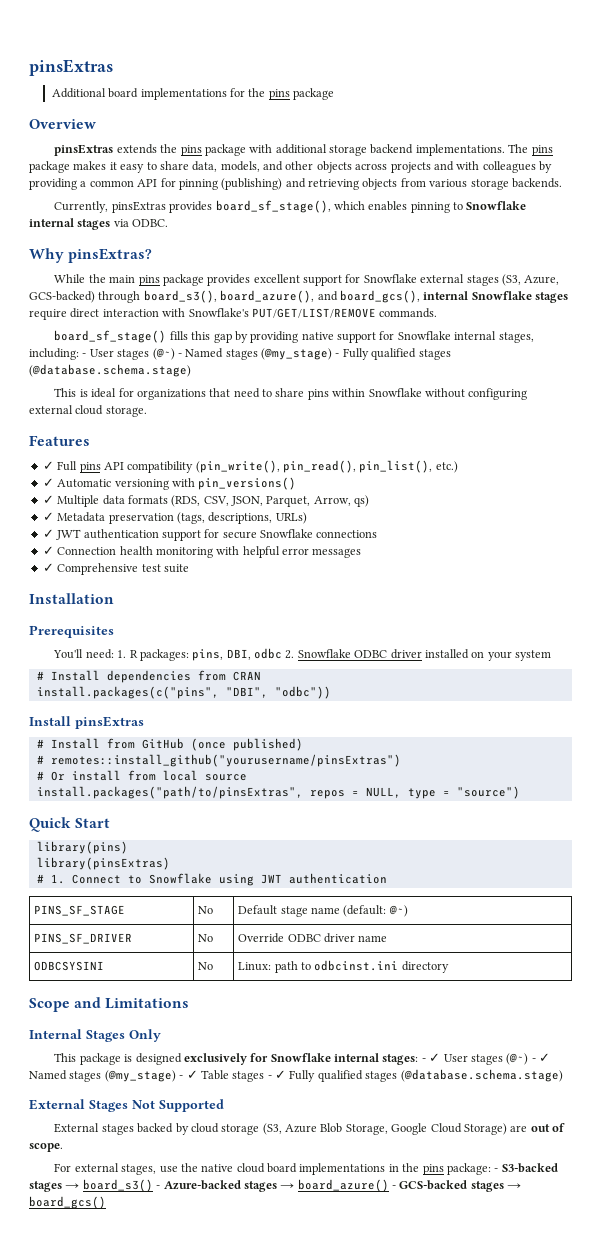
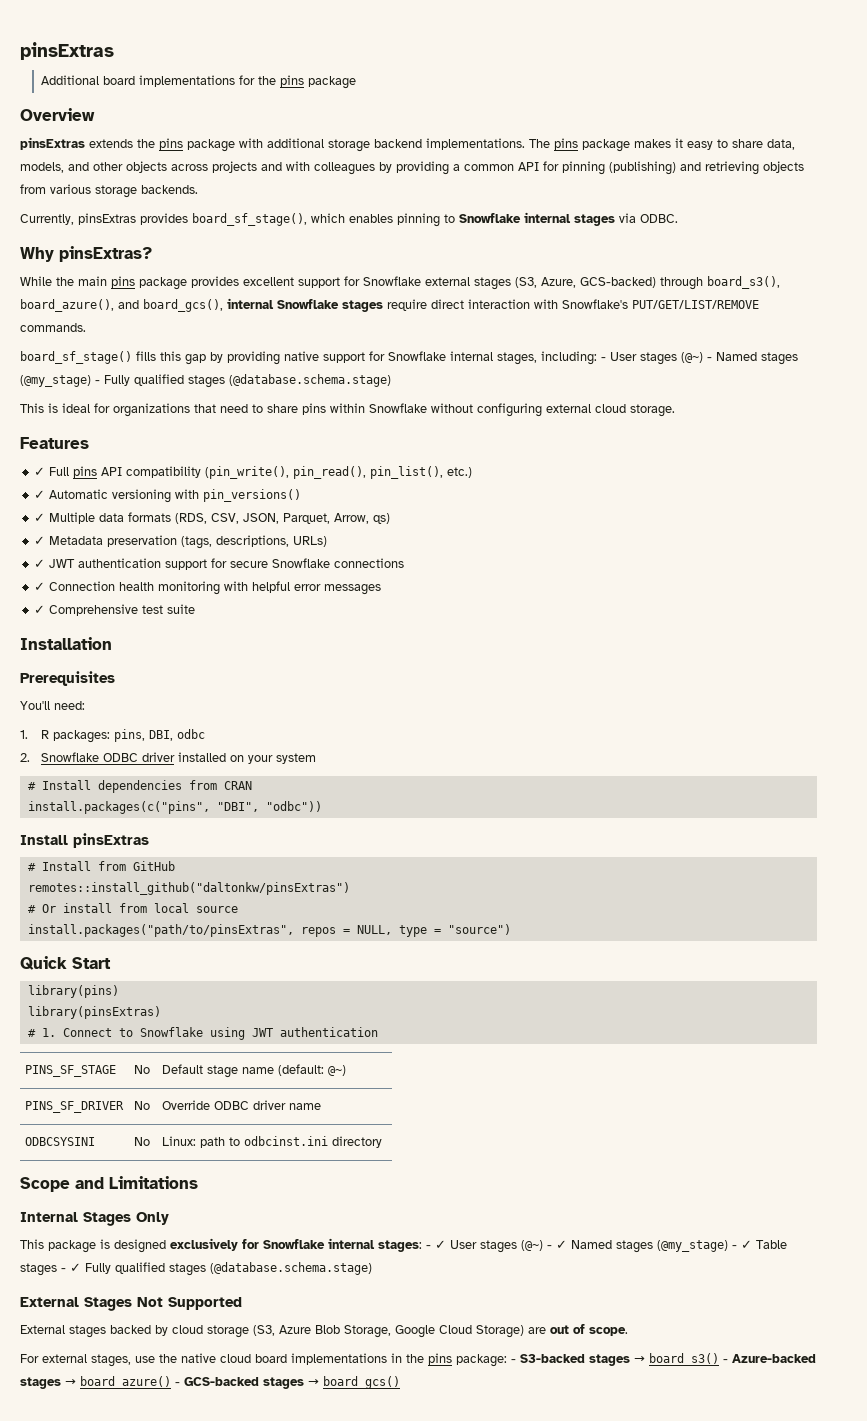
- You'll need: 1. R packages: pins, DBI, odbc 2. Snowflake ODBC driver installed on your system
+ You'll need:
+ 1. R packages: pins, DBI, odbc
+ 2. Snowflake ODBC driver installed on your system
- # Install from GitHub (once published)
- # remotes::install_github("yourusername/pinsExtras")
+ # Install from GitHub
+ remotes::install_github("daltonkw/pinsExtras")

